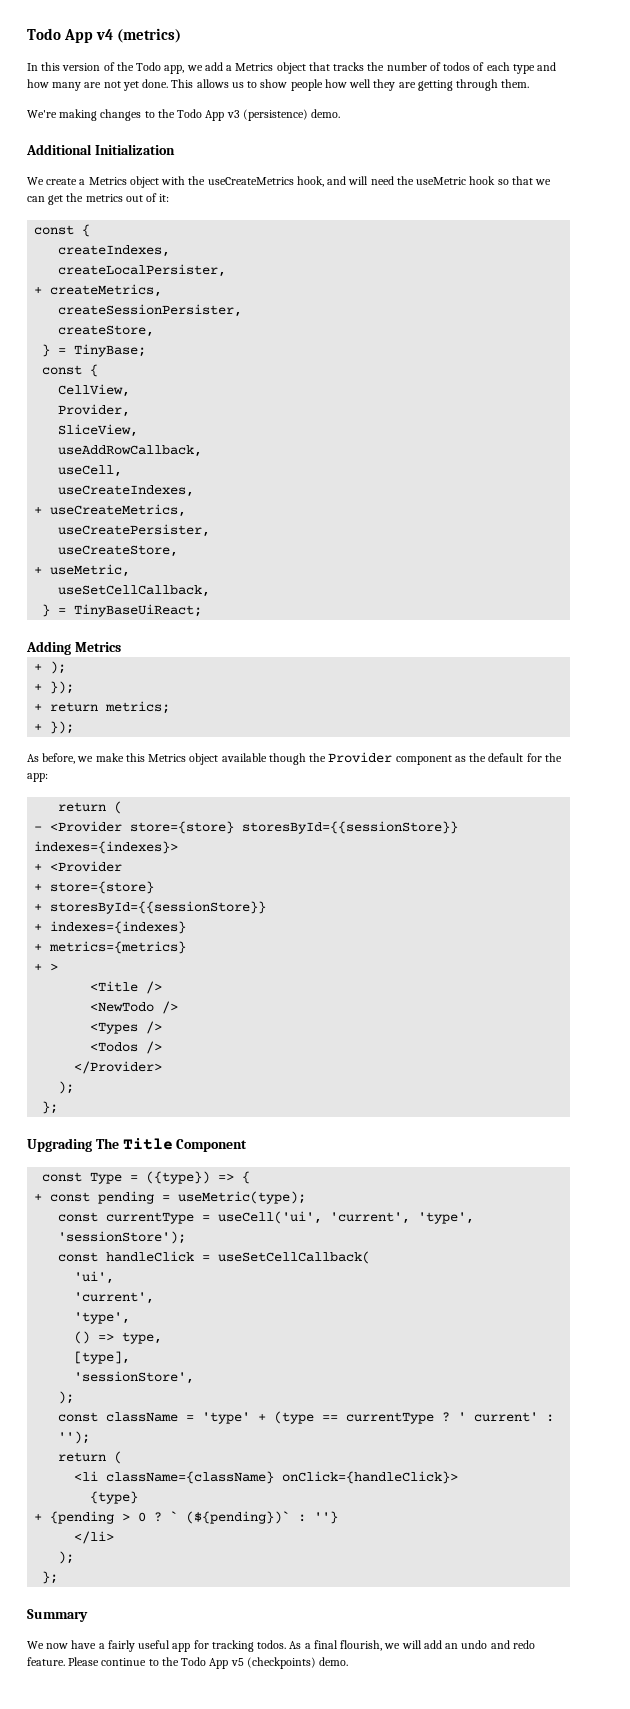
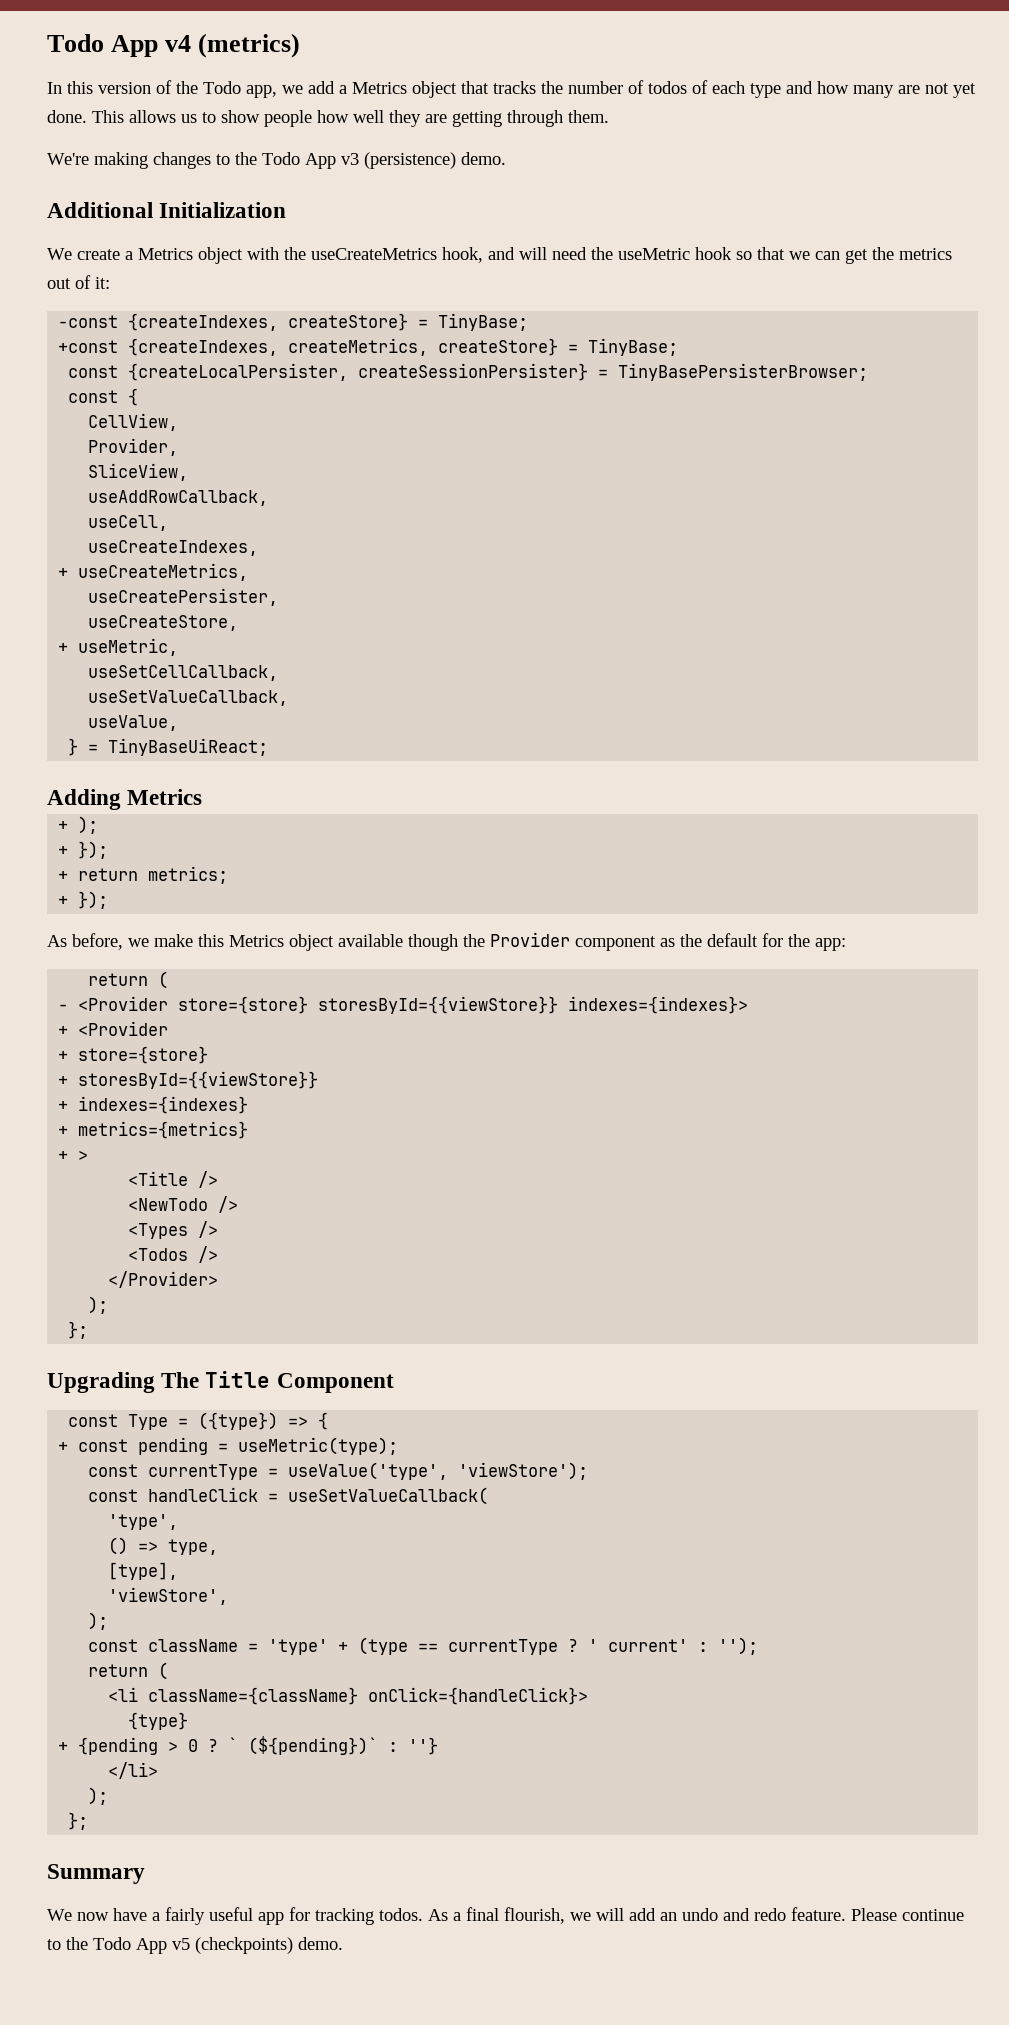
  We create a Metrics object with the useCreateMetrics hook, and will need the useMetric hook so that we can get the metrics out of it:
- const {
- createIndexes,
- createLocalPersister,
- + createMetrics,
- createSessionPersister,
- createStore,
- } = TinyBase;
+ -const {createIndexes, createStore} = TinyBase;
+ +const {createIndexes, createMetrics, createStore} = TinyBase;
+ const {createLocalPersister, createSessionPersister} = TinyBasePersisterBrowser;
+ useSetValueCallback,
+ useValue,
- - <Provider store={store} storesById={{sessionStore}} indexes={indexes}>
+ - <Provider store={store} storesById={{viewStore}} indexes={indexes}>
- + storesById={{sessionStore}}
+ + storesById={{viewStore}}
- const currentType = useCell('ui', 'current', 'type', 'sessionStore');
+ const currentType = useValue('type', 'viewStore');
- const handleClick = useSetCellCallback(
- 'ui',
- 'current',
+ const handleClick = useSetValueCallback(
- 'sessionStore',
+ 'viewStore',

